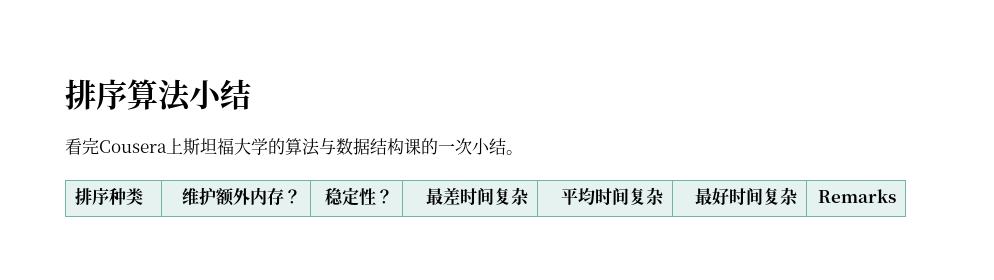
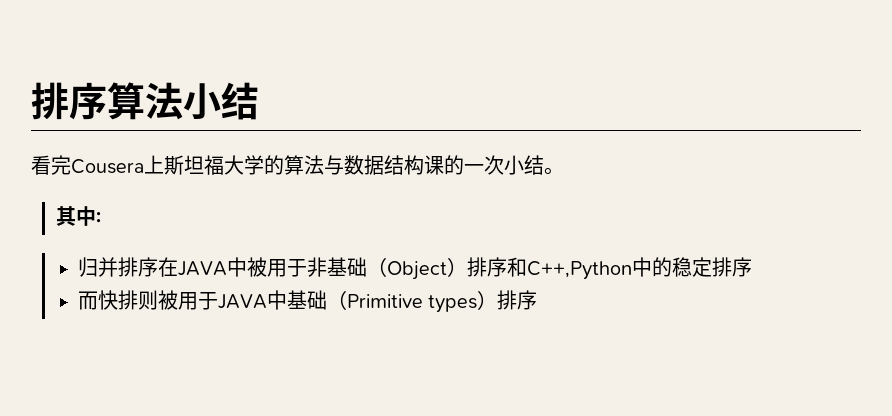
- 排序种类 | 维护额外内存？ | 稳定性？ | 最差时间复杂 | 平均时间复杂 | 最好时间复杂 | Remarks
+ 其中:
+ 归并排序在JAVA中被用于非基础（Object）排序和C++,Python中的稳定排序
+ 而快排则被用于JAVA中基础（Primitive types）排序

